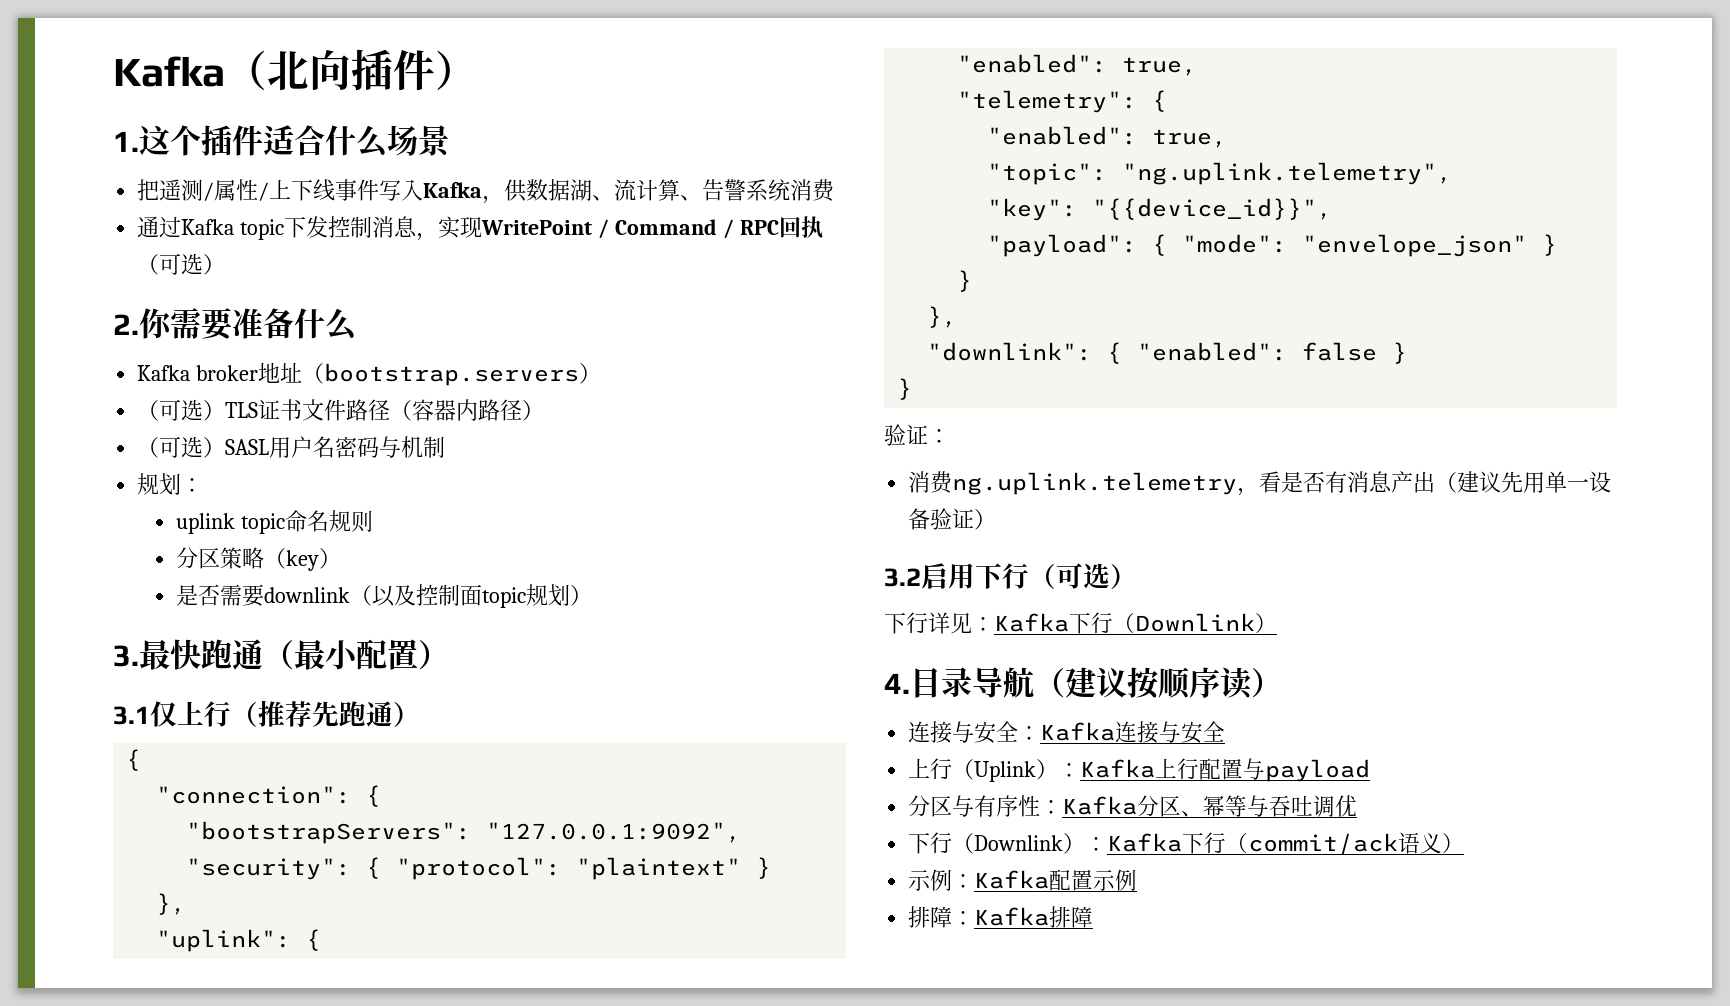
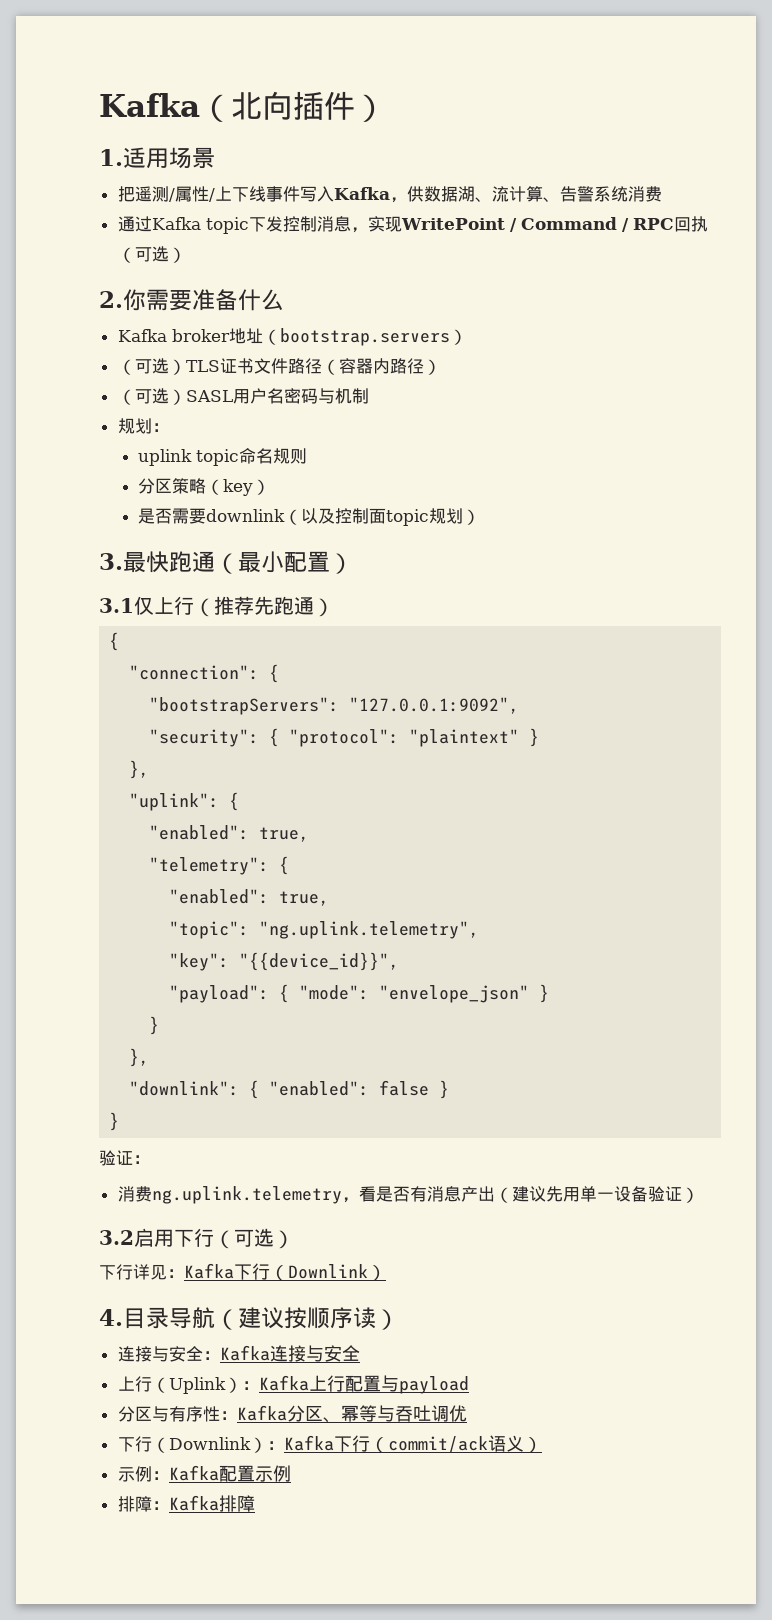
- 1.这个插件适合什么场景
+ 1.适用场景

